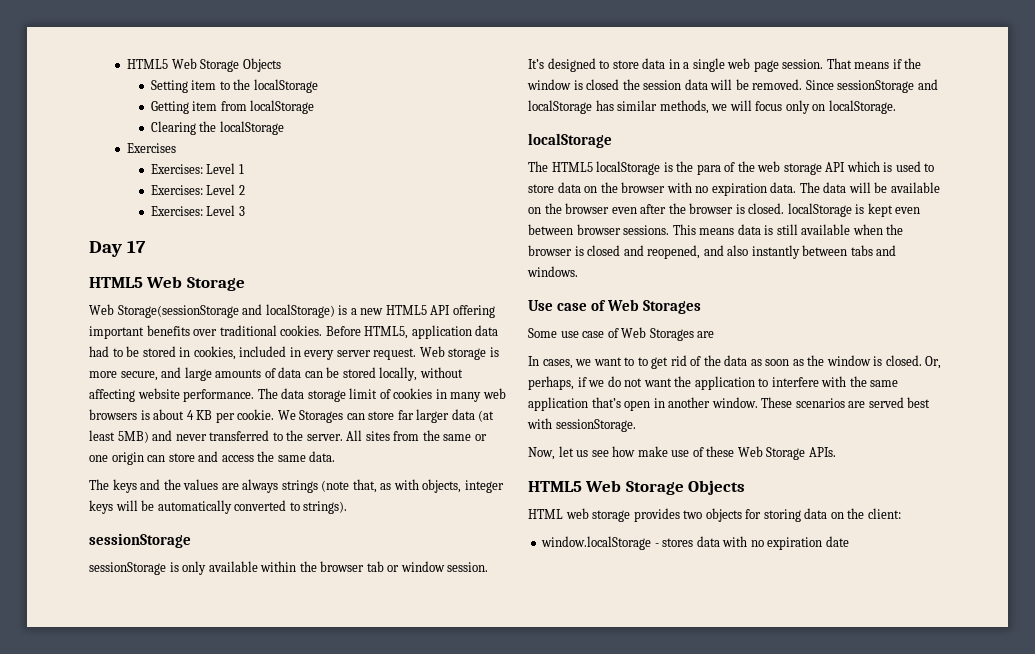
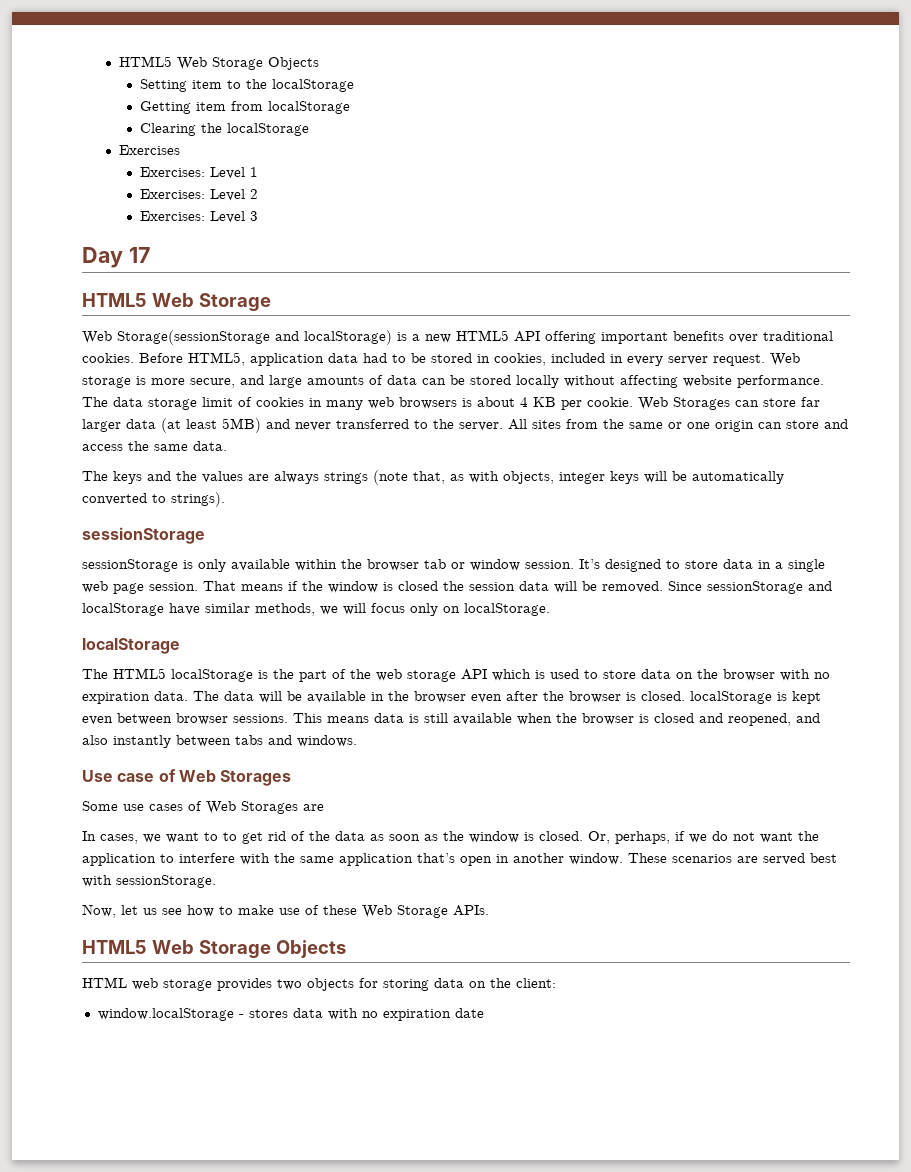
- Web storage is more secure, and large amounts of data can be stored locally, without affecting website performance.
+ Web storage is more secure, and large amounts of data can be stored locally without affecting website performance.
- We Storages can store far larger data (at least 5MB) and never transferred to the server.
+ Web Storages can store far larger data (at least 5MB) and never transferred to the server.
- Since sessionStorage and localStorage has similar methods, we will focus only on localStorage.
+ Since sessionStorage and localStorage have similar methods, we will focus only on localStorage.
- The HTML5 localStorage is the para of the web storage API which is used to store data on the browser with no expiration data.
+ The HTML5 localStorage is the part of the web storage API which is used to store data on the browser with no expiration data.
- The data will be available on the browser even after the browser is closed. localStorage is kept even between browser sessions.
+ The data will be available in the browser even after the browser is closed. localStorage is kept even between browser sessions.
- Some use case of Web Storages are
+ Some use cases of Web Storages are
- Now, let us see how make use of these Web Storage APIs.
+ Now, let us see how to make use of these Web Storage APIs.

